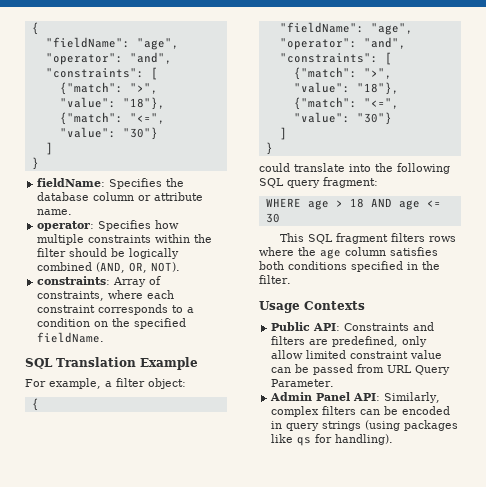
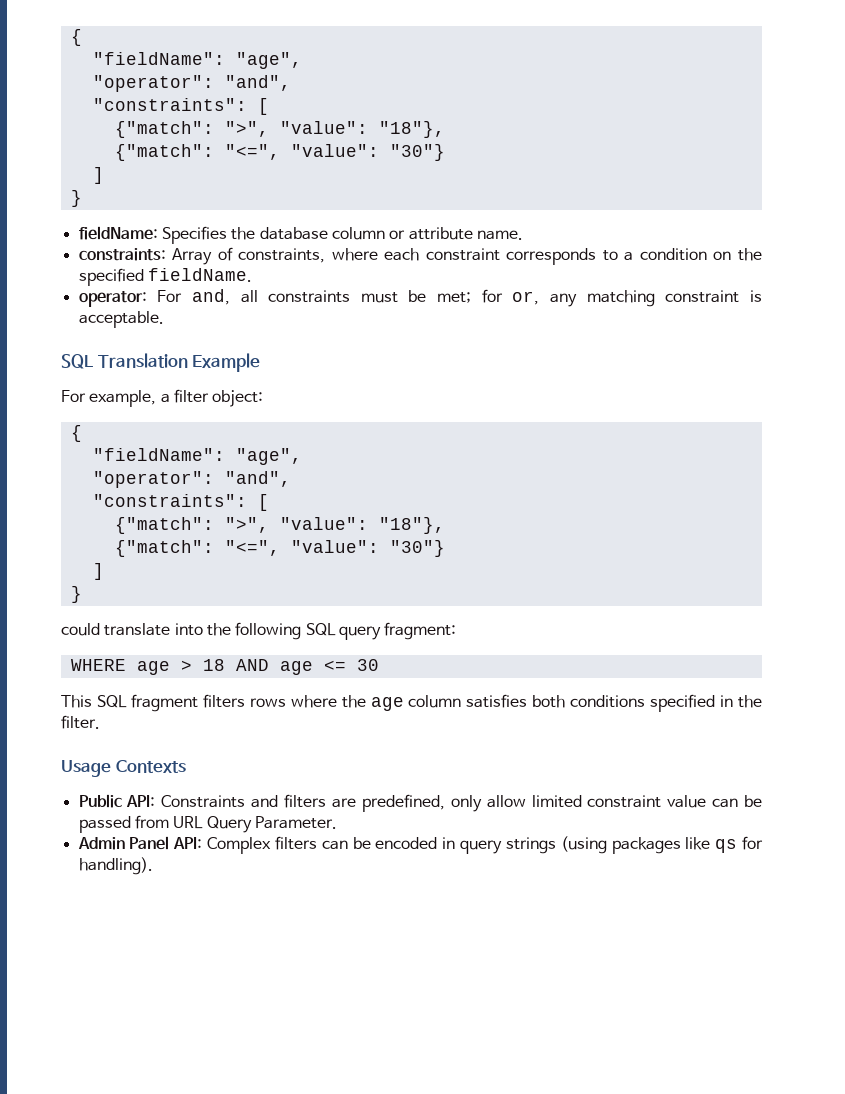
- operator: Specifies how multiple constraints within the filter should be logically combined (AND, OR, NOT).
+ operator: For and, all constraints must be met; for or, any matching constraint is acceptable.
- Admin Panel API: Similarly, complex filters can be encoded in query strings (using packages like qs for handling).
+ Admin Panel API: Complex filters can be encoded in query strings (using packages like qs for handling).

